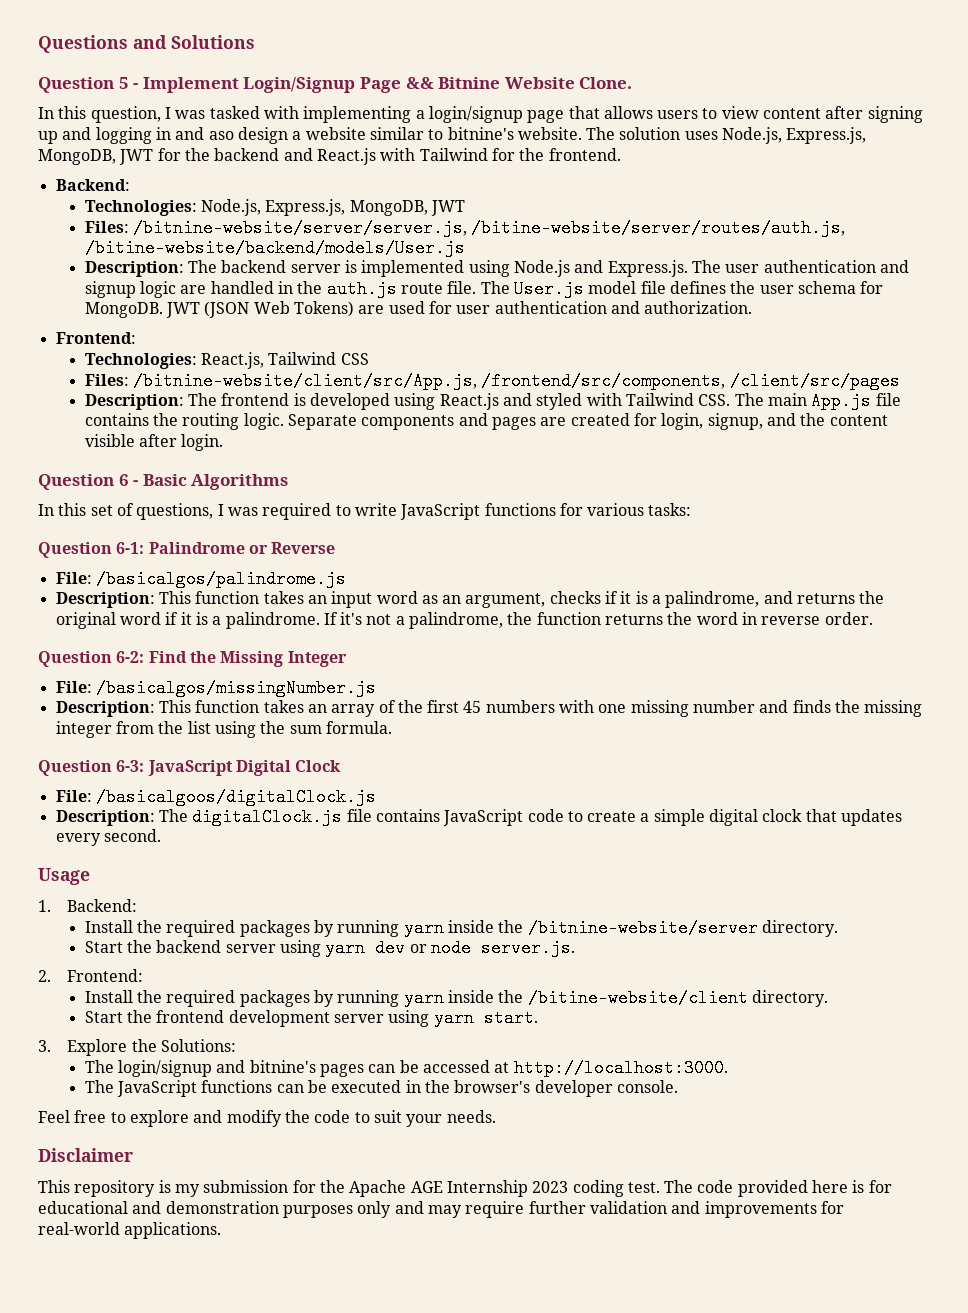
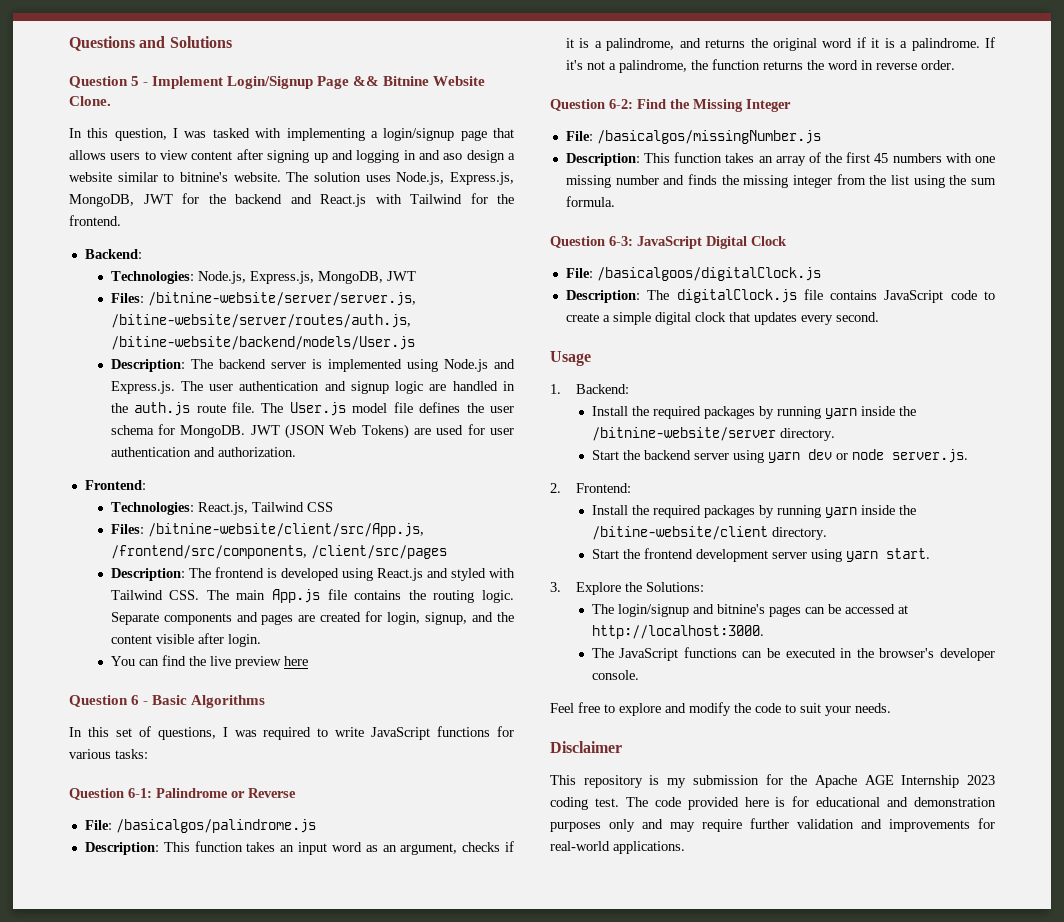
+ You can find the live preview here

